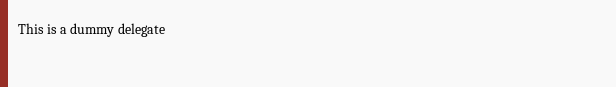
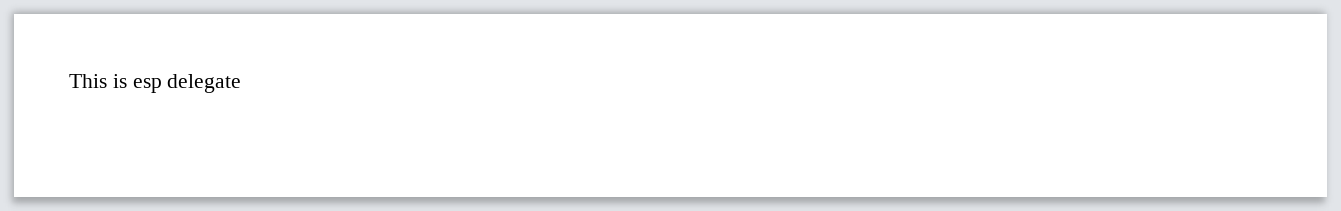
- This is a dummy delegate
+ This is esp delegate

